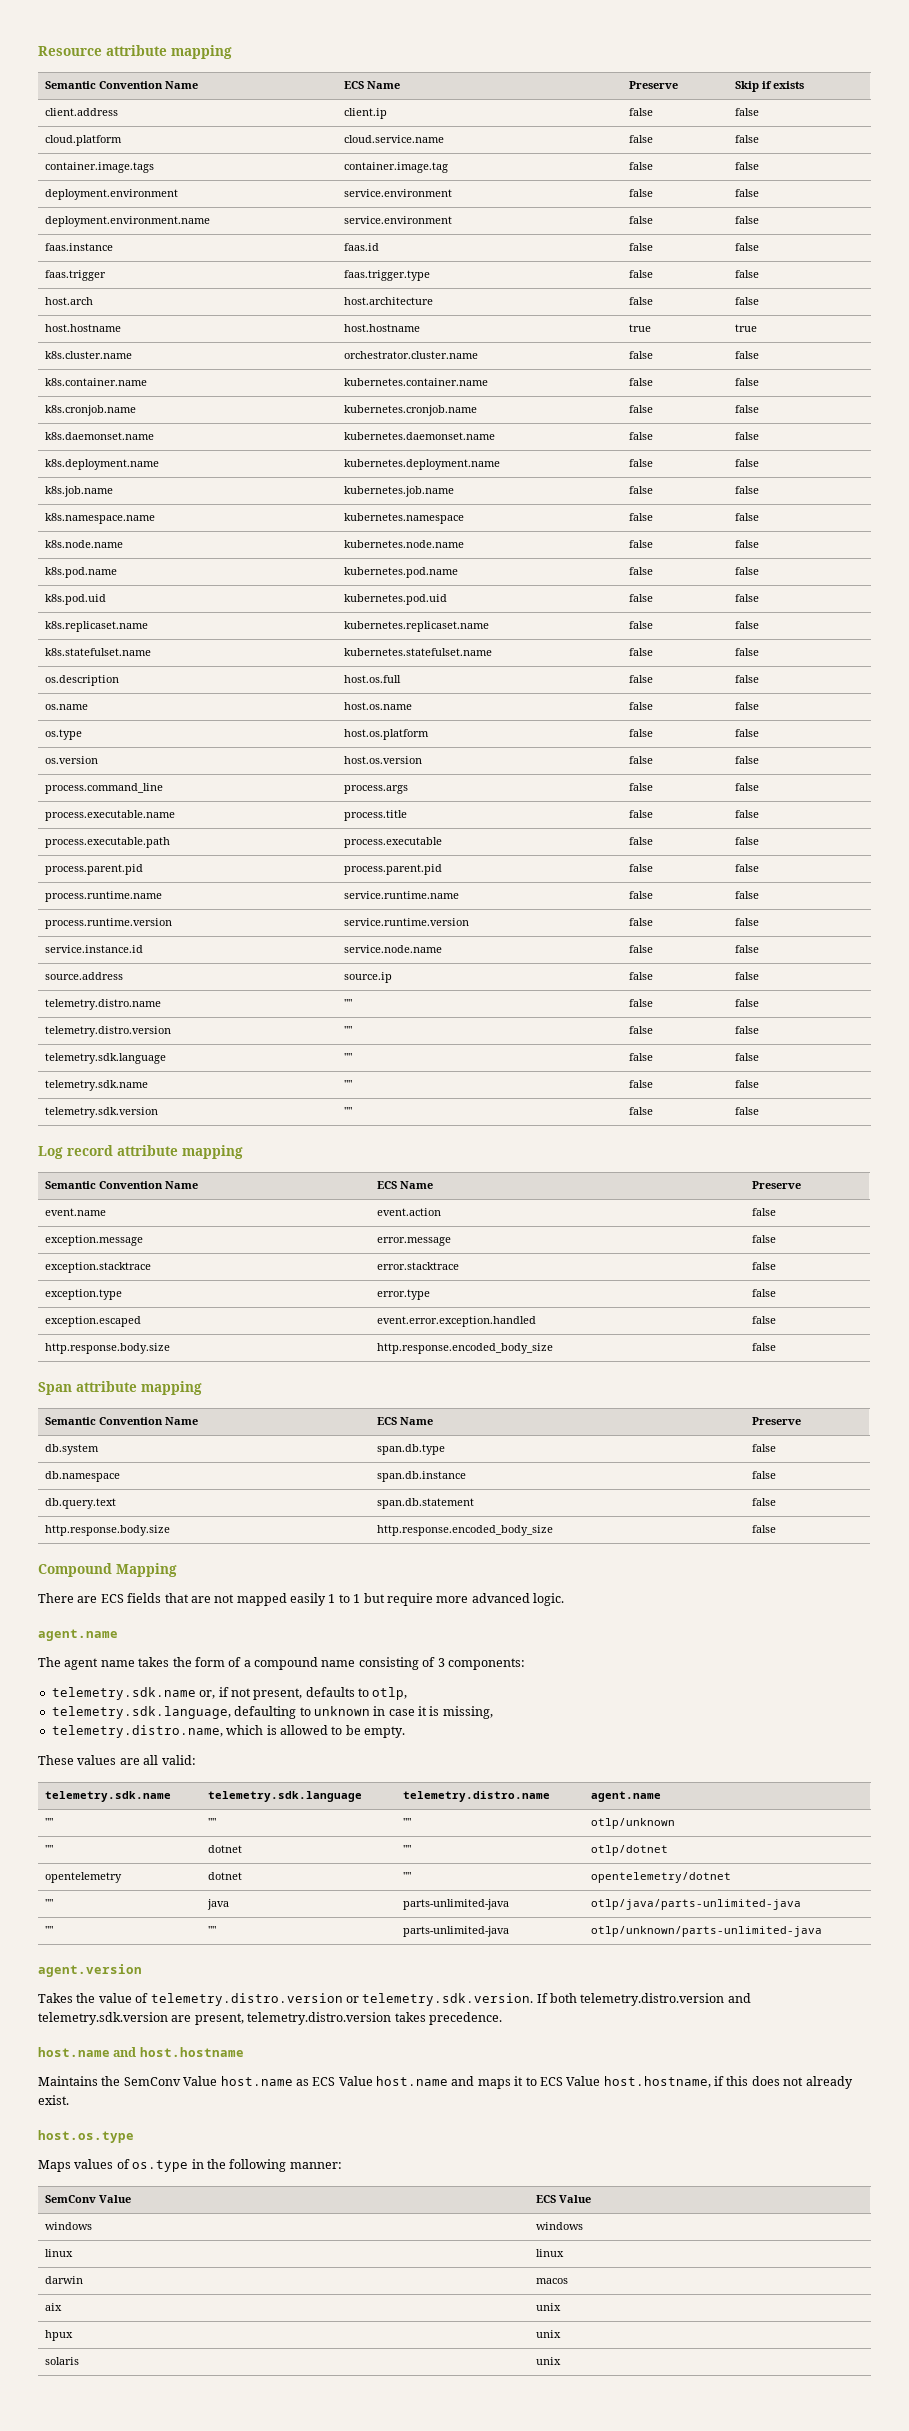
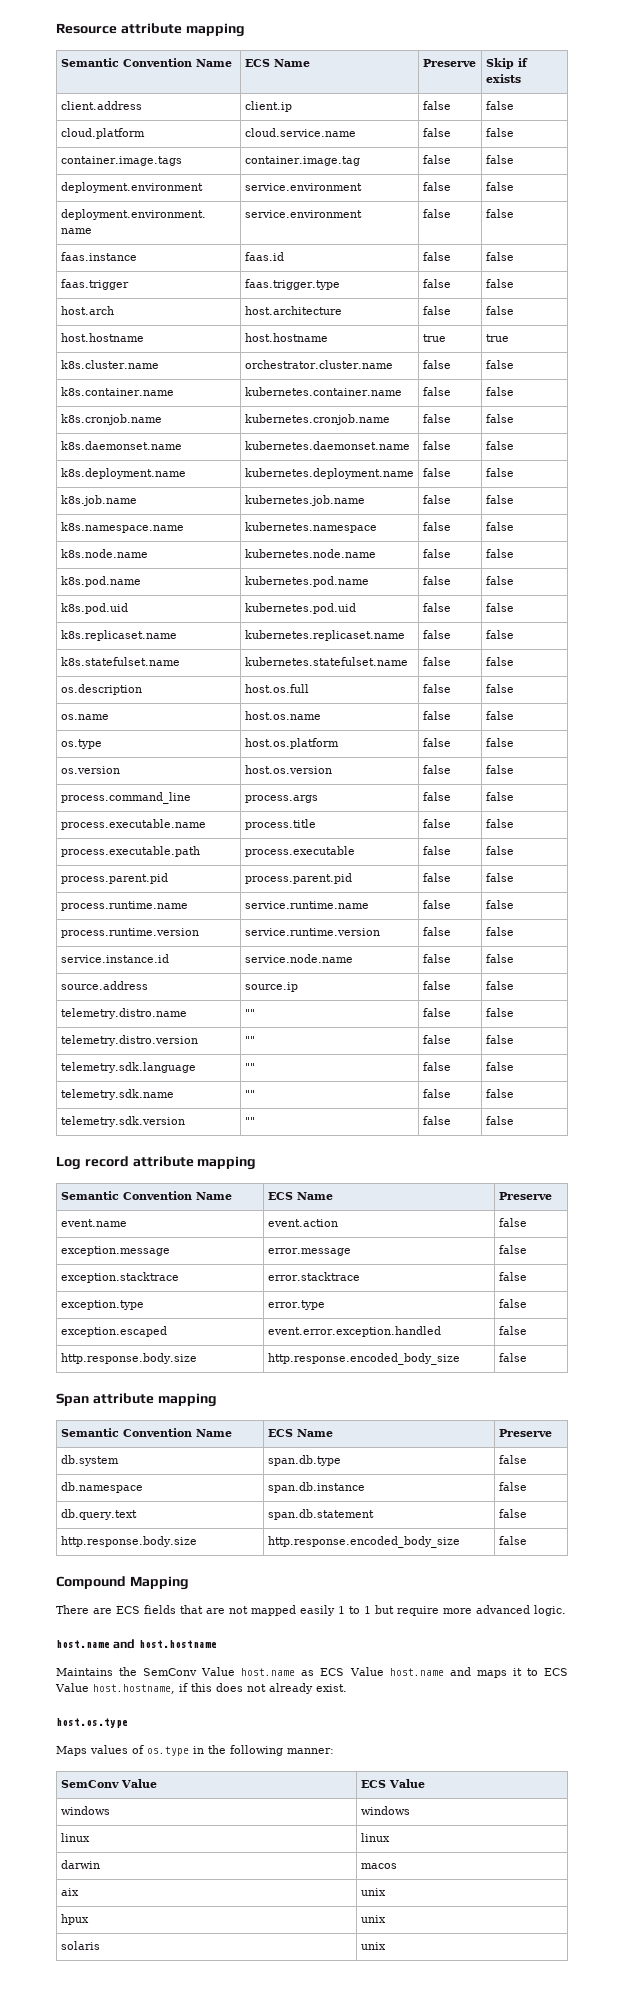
  There are ECS fields that are not mapped easily 1 to 1 but require more advanced logic.
- agent.name
- The agent name takes the form of a compound name consisting of 3 components:
- telemetry.sdk.name or, if not present, defaults to otlp,
- telemetry.sdk.language, defaulting to unknown in case it is missing,
- telemetry.distro.name, which is allowed to be empty.
- These values are all valid:
- telemetry.sdk.name | telemetry.sdk.language | telemetry.distro.name | agent.name
- "" | "" | "" | otlp/unknown
- "" | dotnet | "" | otlp/dotnet
- opentelemetry | dotnet | "" | opentelemetry/dotnet
- "" | java | parts-unlimited-java | otlp/java/parts-unlimited-java
- "" | "" | parts-unlimited-java | otlp/unknown/parts-unlimited-java
- agent.version
- Takes the value of telemetry.distro.version or telemetry.sdk.version. If both telemetry.distro.version and telemetry.sdk.version are present, telemetry.distro.version takes precedence.

